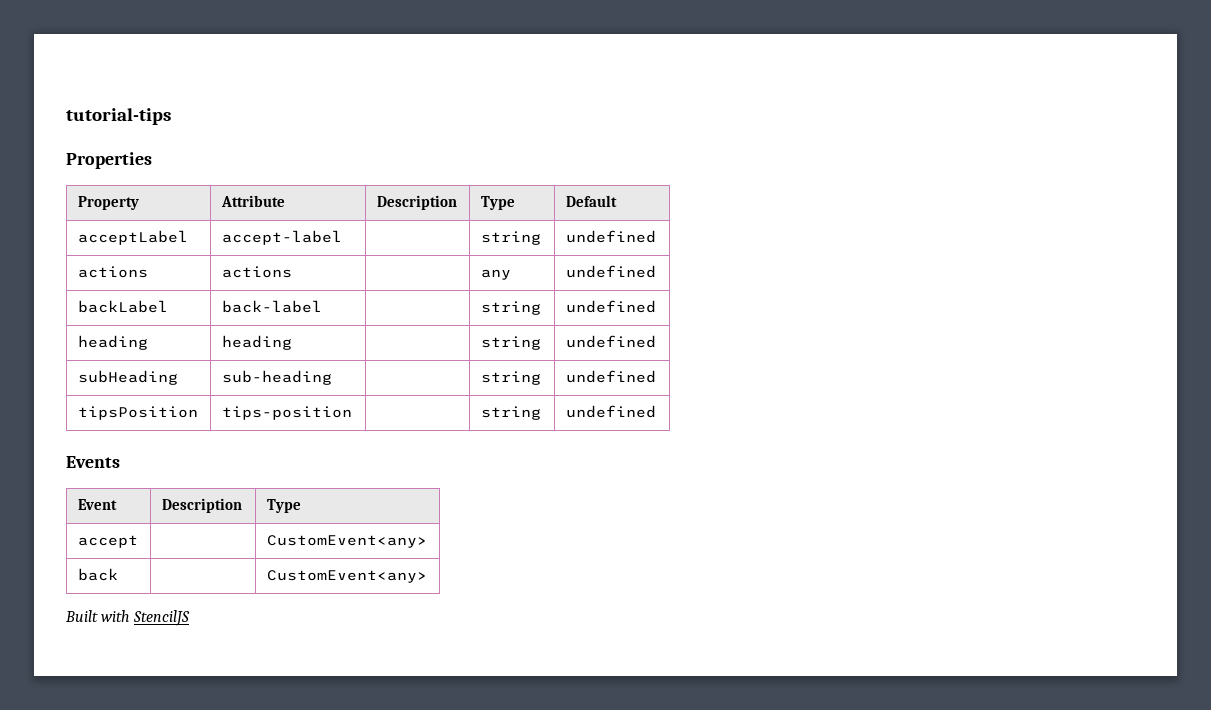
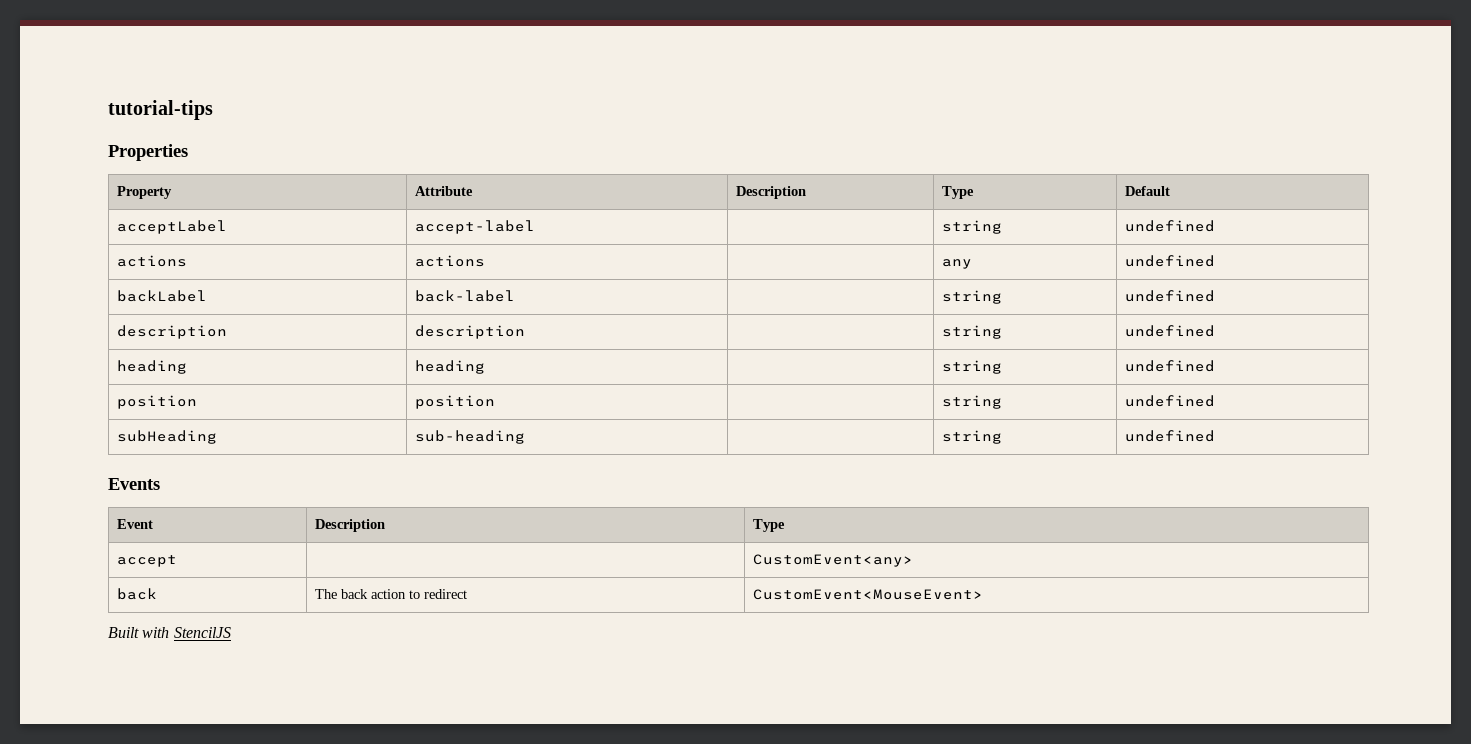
+ description | description | | string | undefined
+ position | position | | string | undefined
  subHeading | sub-heading | | string | undefined
- tipsPosition | tips-position | | string | undefined
- back | | CustomEvent<any>
+ back | The back action to redirect | CustomEvent<MouseEvent>

